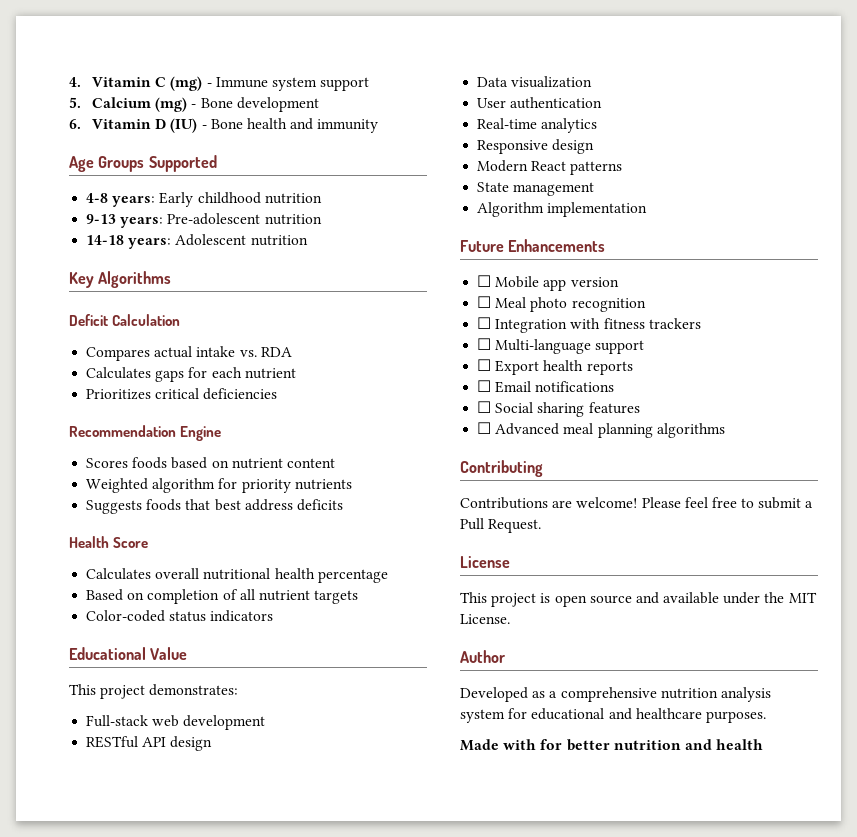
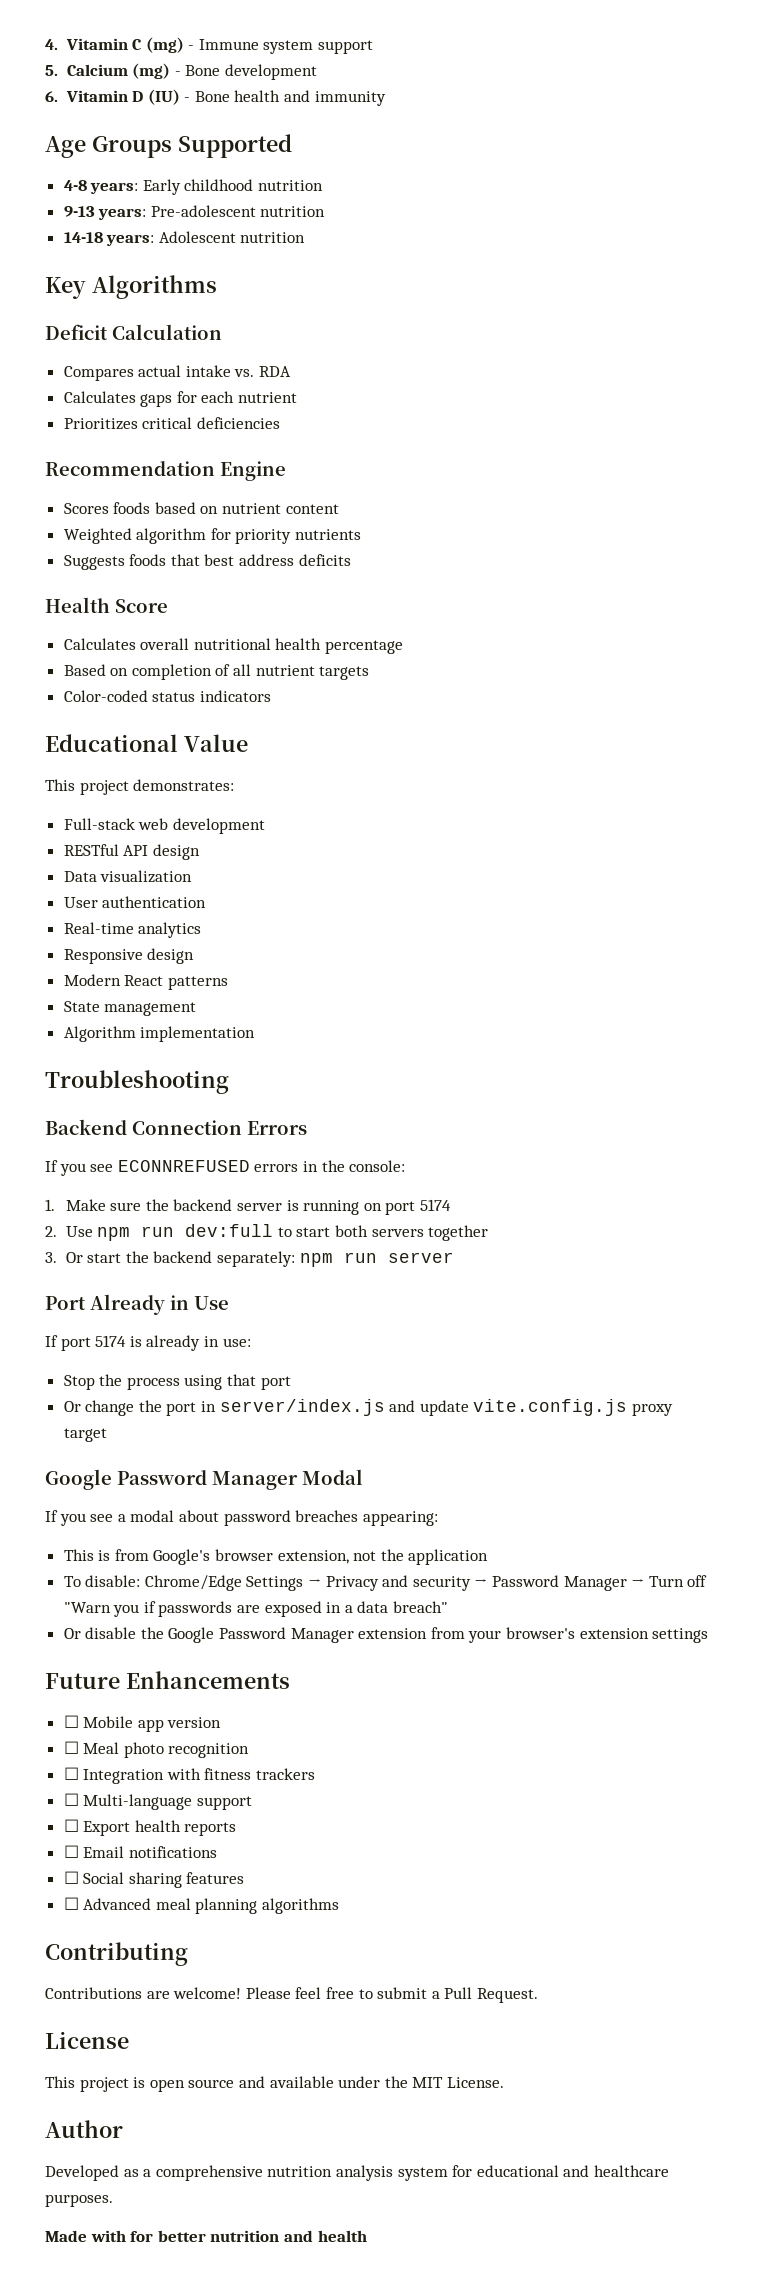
+ Troubleshooting
+ Backend Connection Errors
+ If you see ECONNREFUSED errors in the console:
+ 1. Make sure the backend server is running on port 5174
+ 2. Use npm run dev:full to start both servers together
+ 3. Or start the backend separately: npm run server
+ Port Already in Use
+ If port 5174 is already in use:
+ Stop the process using that port
+ Or change the port in server/index.js and update vite.config.js proxy target
+ Google Password Manager Modal
+ If you see a modal about password breaches appearing:
+ This is from Google's browser extension, not the application
+ To disable: Chrome/Edge Settings → Privacy and security → Password Manager → Turn off "Warn you if passwords are exposed in a data breach"
+ Or disable the Google Password Manager extension from your browser's extension settings

